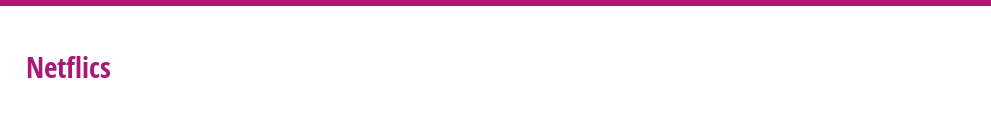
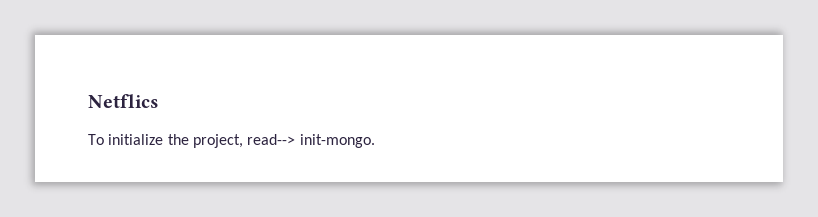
+ To initialize the project, read--> init-mongo.

